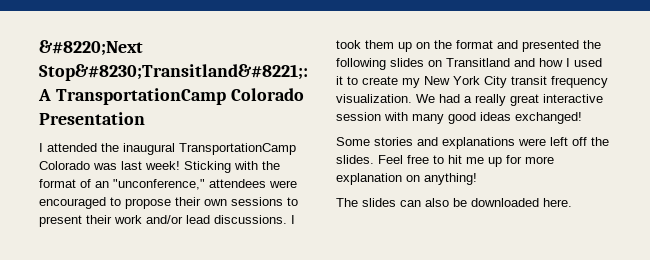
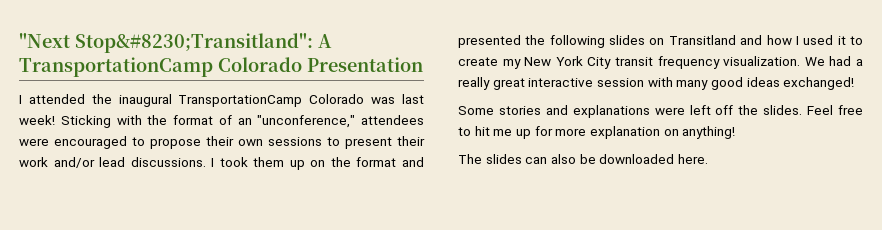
- &#8220;Next Stop&#8230;Transitland&#8221;: A TransportationCamp Colorado Presentation
+ "Next Stop&#8230;Transitland": A TransportationCamp Colorado Presentation

